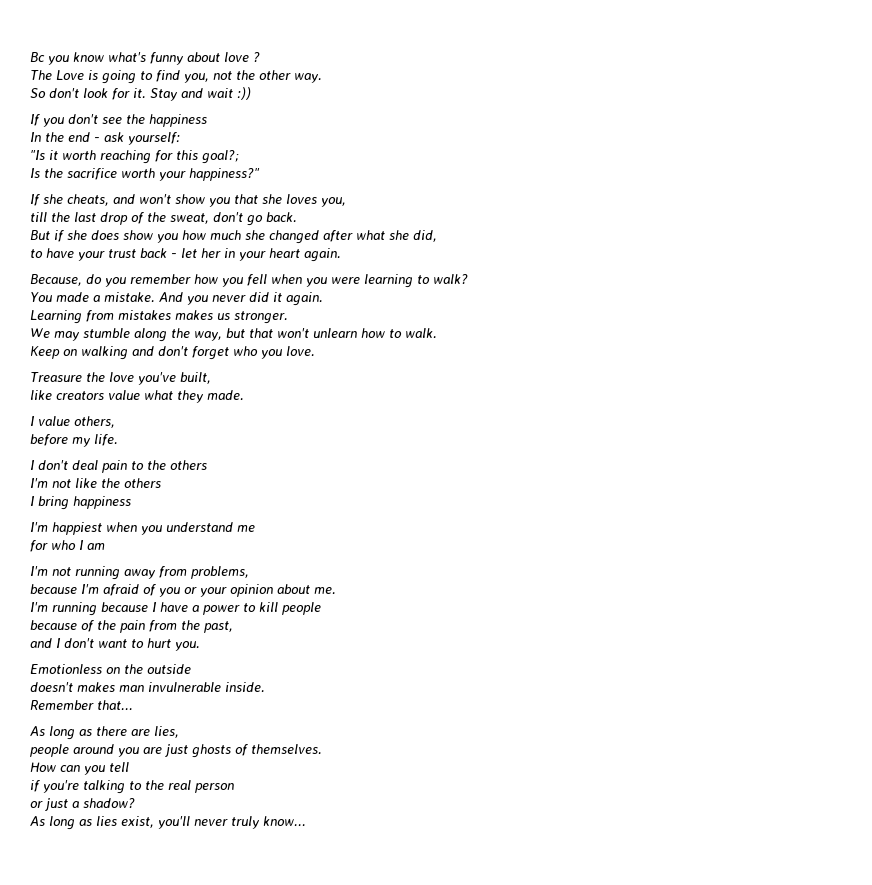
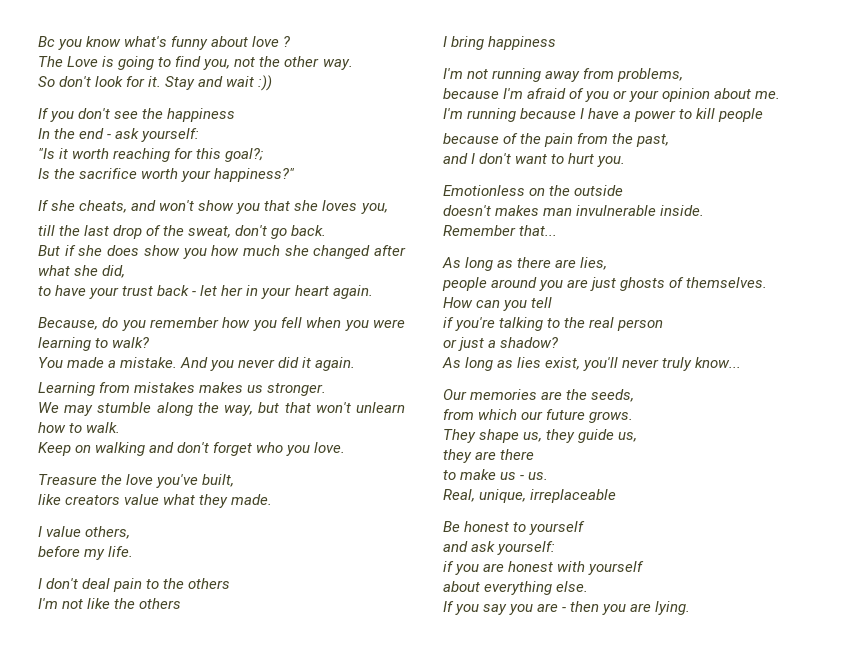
- I'm happiest when you understand me
- for who I am
+ Our memories are the seeds,
+ from which our future grows.
+ They shape us, they guide us,
+ they are there
+ to make us - us.
+ Real, unique, irreplaceable
+ Be honest to yourself
+ and ask yourself:
+ if you are honest with yourself
+ about everything else.
+ If you say you are - then you are lying.

